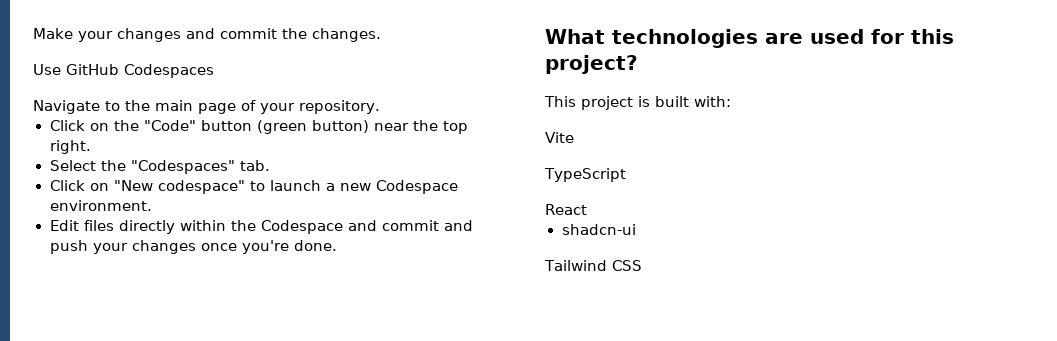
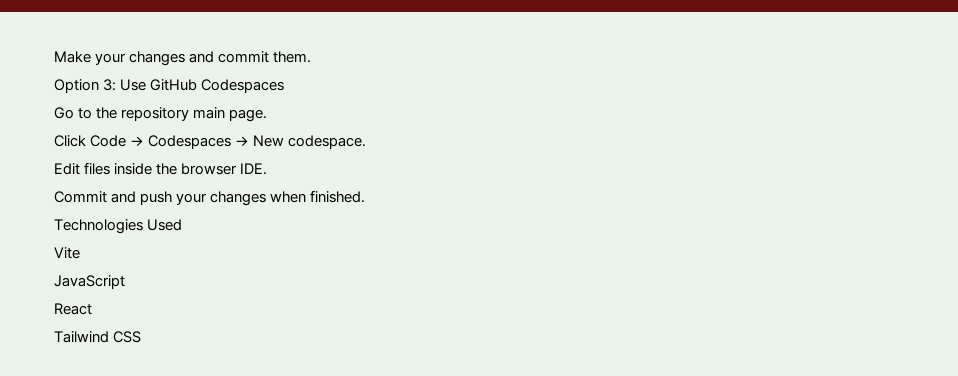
- Make your changes and commit the changes.
- Use GitHub Codespaces
+ Make your changes and commit them.
+ Option 3: Use GitHub Codespaces
- Navigate to the main page of your repository.
- Click on the "Code" button (green button) near the top right.
- Select the "Codespaces" tab.
- Click on "New codespace" to launch a new Codespace environment.
- Edit files directly within the Codespace and commit and push your changes once you're done.
- What technologies are used for this project?
- This project is built with:
+ Go to the repository main page.
+ Click Code → Codespaces → New codespace.
+ Edit files inside the browser IDE.
+ Commit and push your changes when finished.
+ Technologies Used
- TypeScript
+ JavaScript
- shadcn-ui

